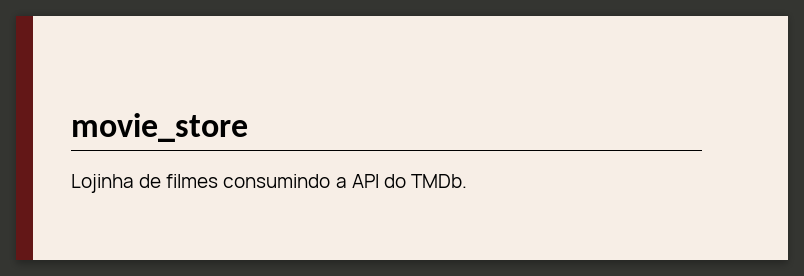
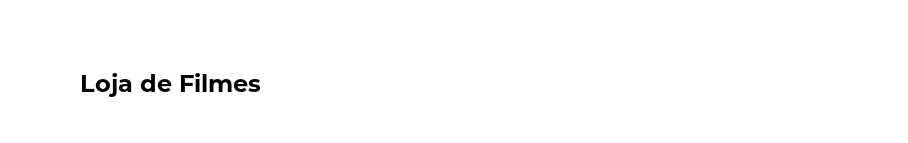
- movie_store
- Lojinha de filmes consumindo a API do TMDb.
+ Loja de Filmes

